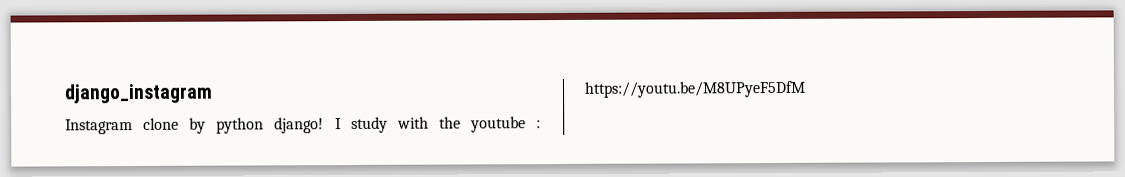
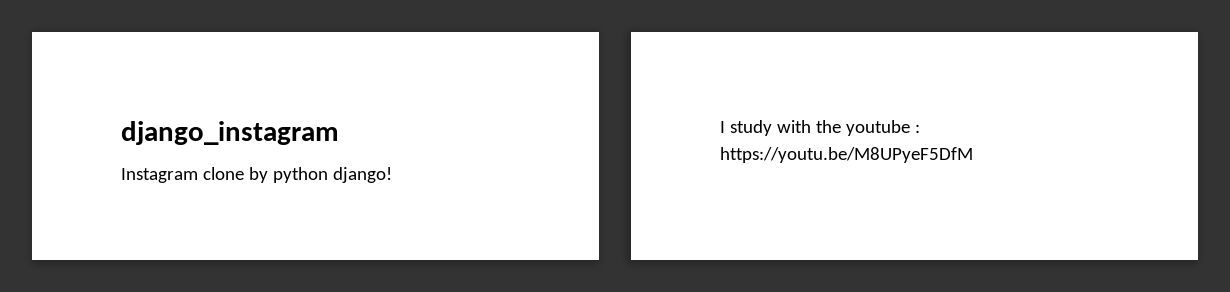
- Instagram clone by python django! I study with the youtube : https://youtu.be/M8UPyeF5DfM
+ Instagram clone by python django!
+ I study with the youtube : https://youtu.be/M8UPyeF5DfM

